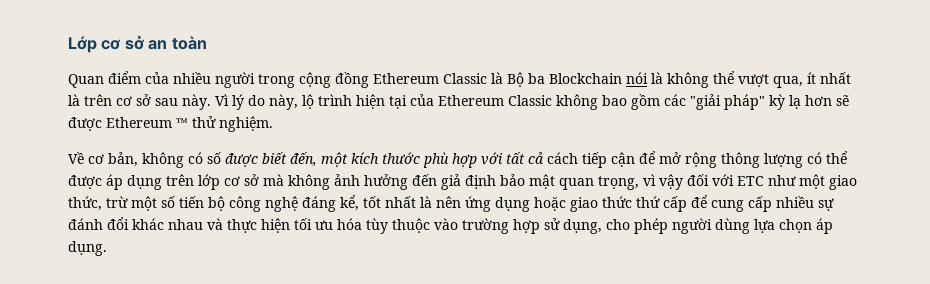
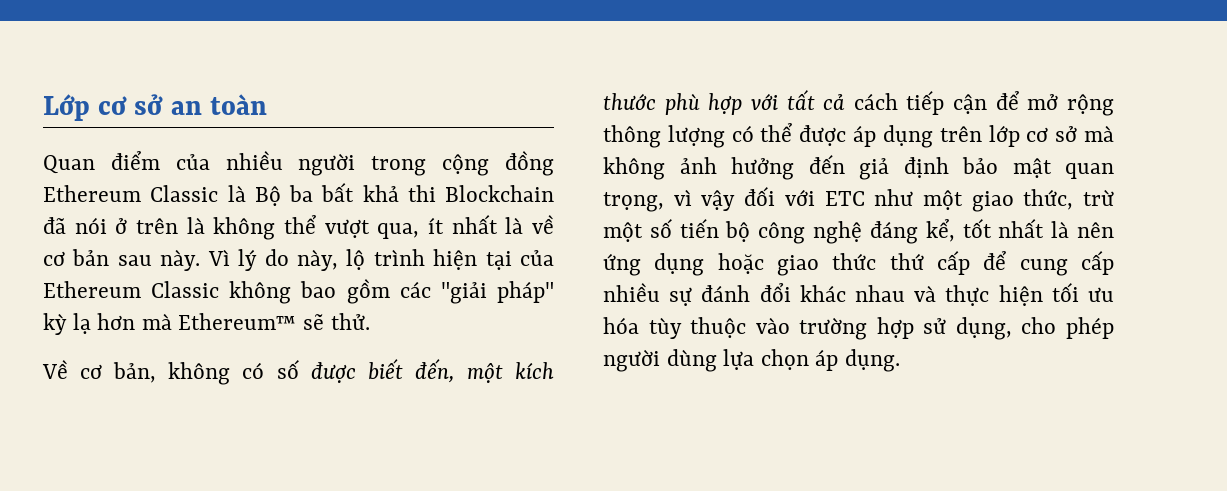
- Quan điểm của nhiều người trong cộng đồng Ethereum Classic là Bộ ba Blockchain nói là không thể vượt qua, ít nhất là trên cơ sở sau này.
+ Quan điểm của nhiều người trong cộng đồng Ethereum Classic là Bộ ba bất khả thi Blockchain đã nói ở trên là không thể vượt qua, ít nhất là về cơ bản sau này.
- Vì lý do này, lộ trình hiện tại của Ethereum Classic không bao gồm các "giải pháp" kỳ lạ hơn sẽ được Ethereum ™ thử nghiệm.
+ Vì lý do này, lộ trình hiện tại của Ethereum Classic không bao gồm các "giải pháp" kỳ lạ hơn mà Ethereum™ sẽ thử.

